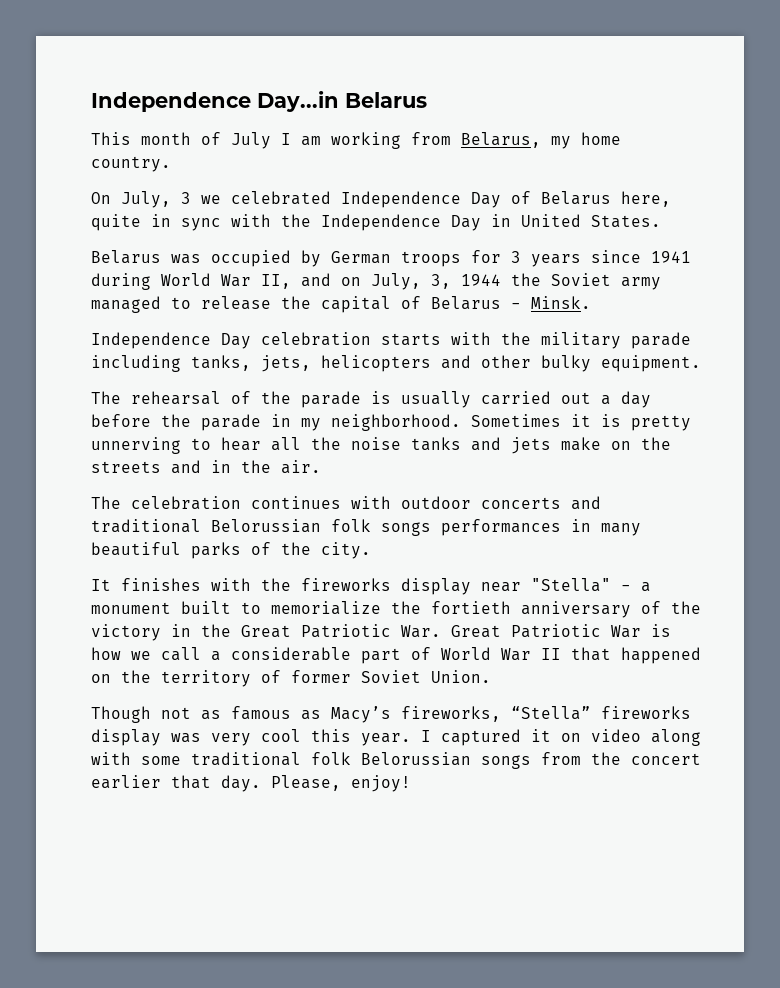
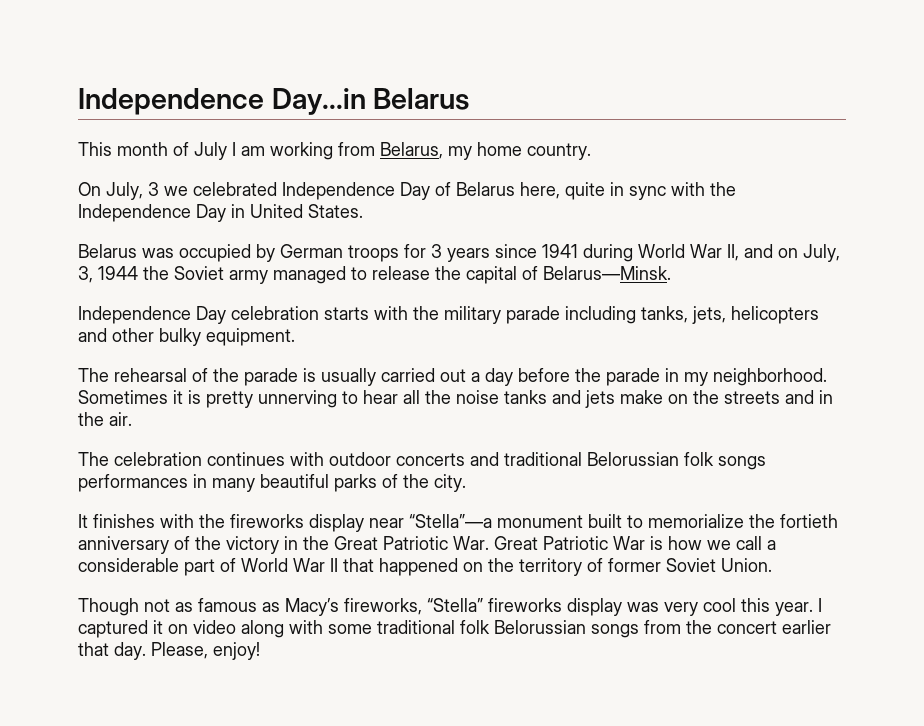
- Belarus was occupied by German troops for 3 years since 1941 during World War II, and on July, 3, 1944 the Soviet army managed to release the capital of Belarus - Minsk.
+ Belarus was occupied by German troops for 3 years since 1941 during World War II, and on July, 3, 1944 the Soviet army managed to release the capital of Belarus—Minsk.
- It finishes with the fireworks display near "Stella" - a monument built to memorialize the fortieth anniversary of the victory in the Great Patriotic War. Great Patriotic War is how we call a considerable part of World War II that happened on the territory of former Soviet Union.
+ It finishes with the fireworks display near “Stella”—a monument built to memorialize the fortieth anniversary of the victory in the Great Patriotic War. Great Patriotic War is how we call a considerable part of World War II that happened on the territory of former Soviet Union.

